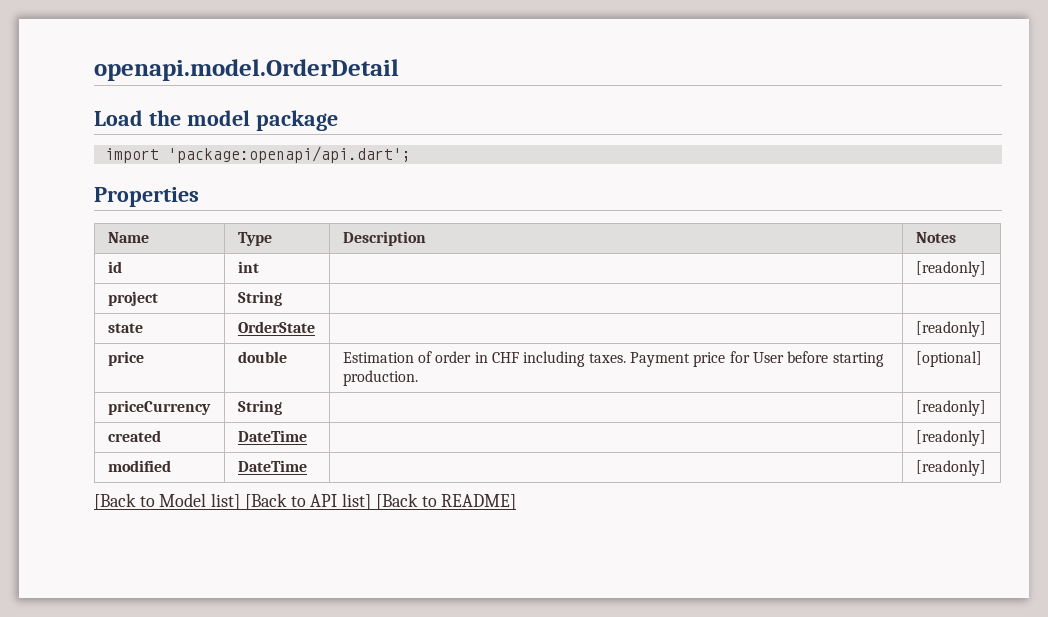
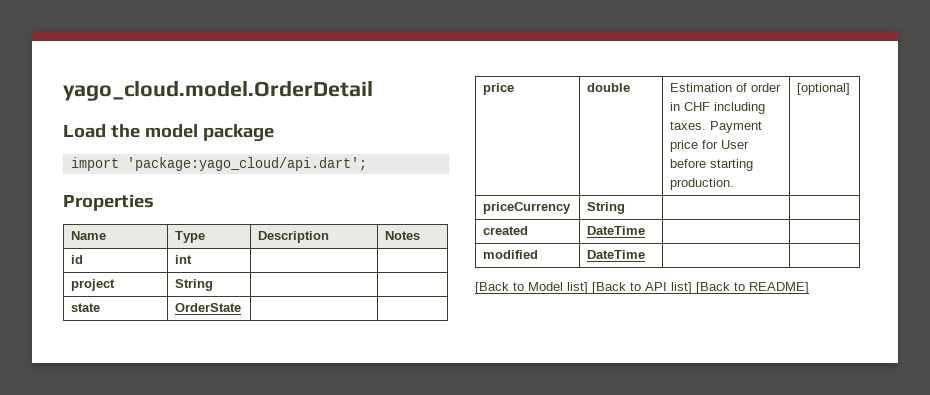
- openapi.model.OrderDetail
+ yago_cloud.model.OrderDetail
- import 'package:openapi/api.dart';
+ import 'package:yago_cloud/api.dart';
- id | int | | [readonly]
+ id | int | |
- state | OrderState | | [readonly]
+ state | OrderState | |
- priceCurrency | String | | [readonly]
+ priceCurrency | String | |
- created | DateTime | | [readonly]
+ created | DateTime | |
- modified | DateTime | | [readonly]
+ modified | DateTime | |

